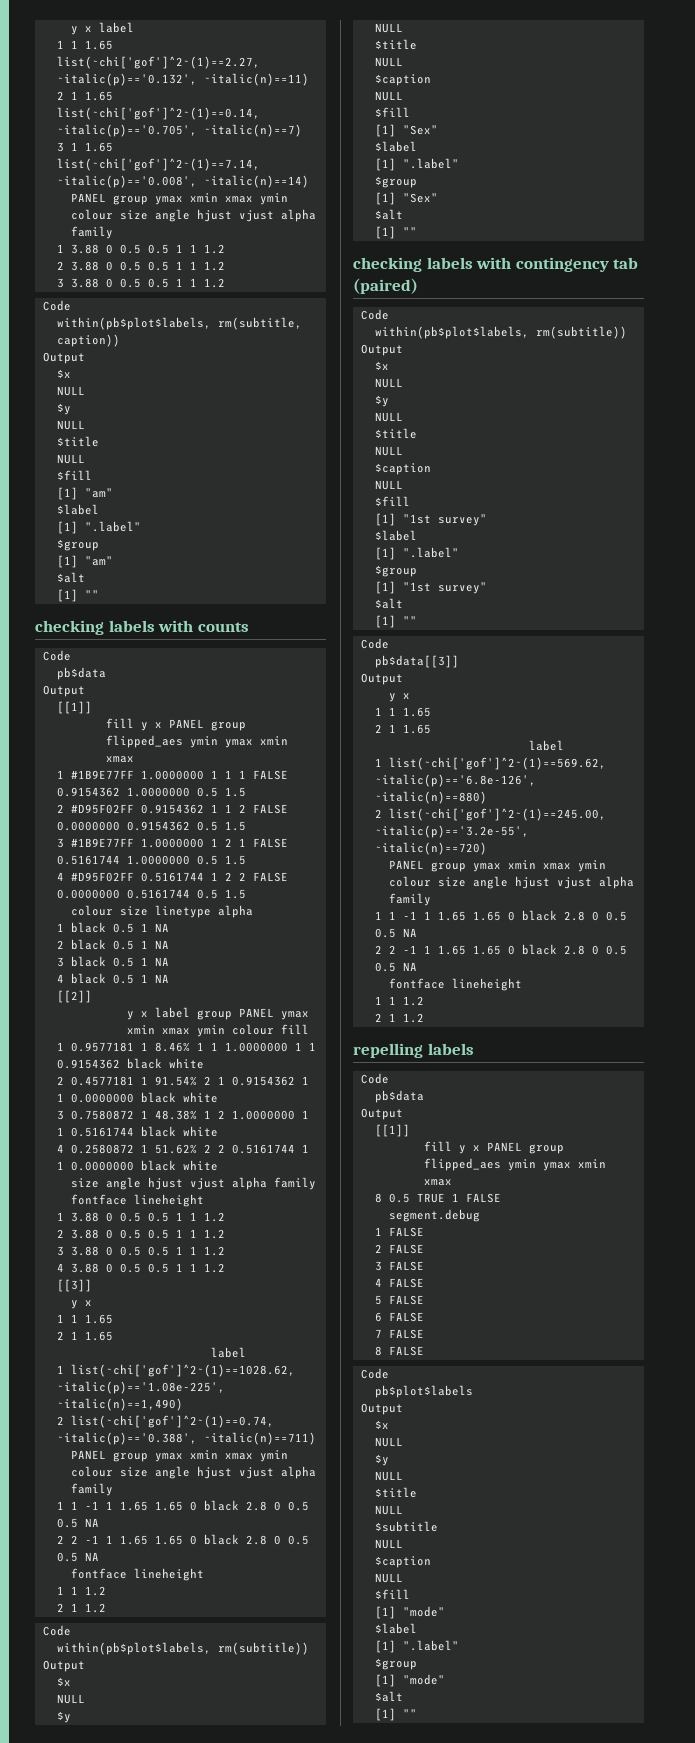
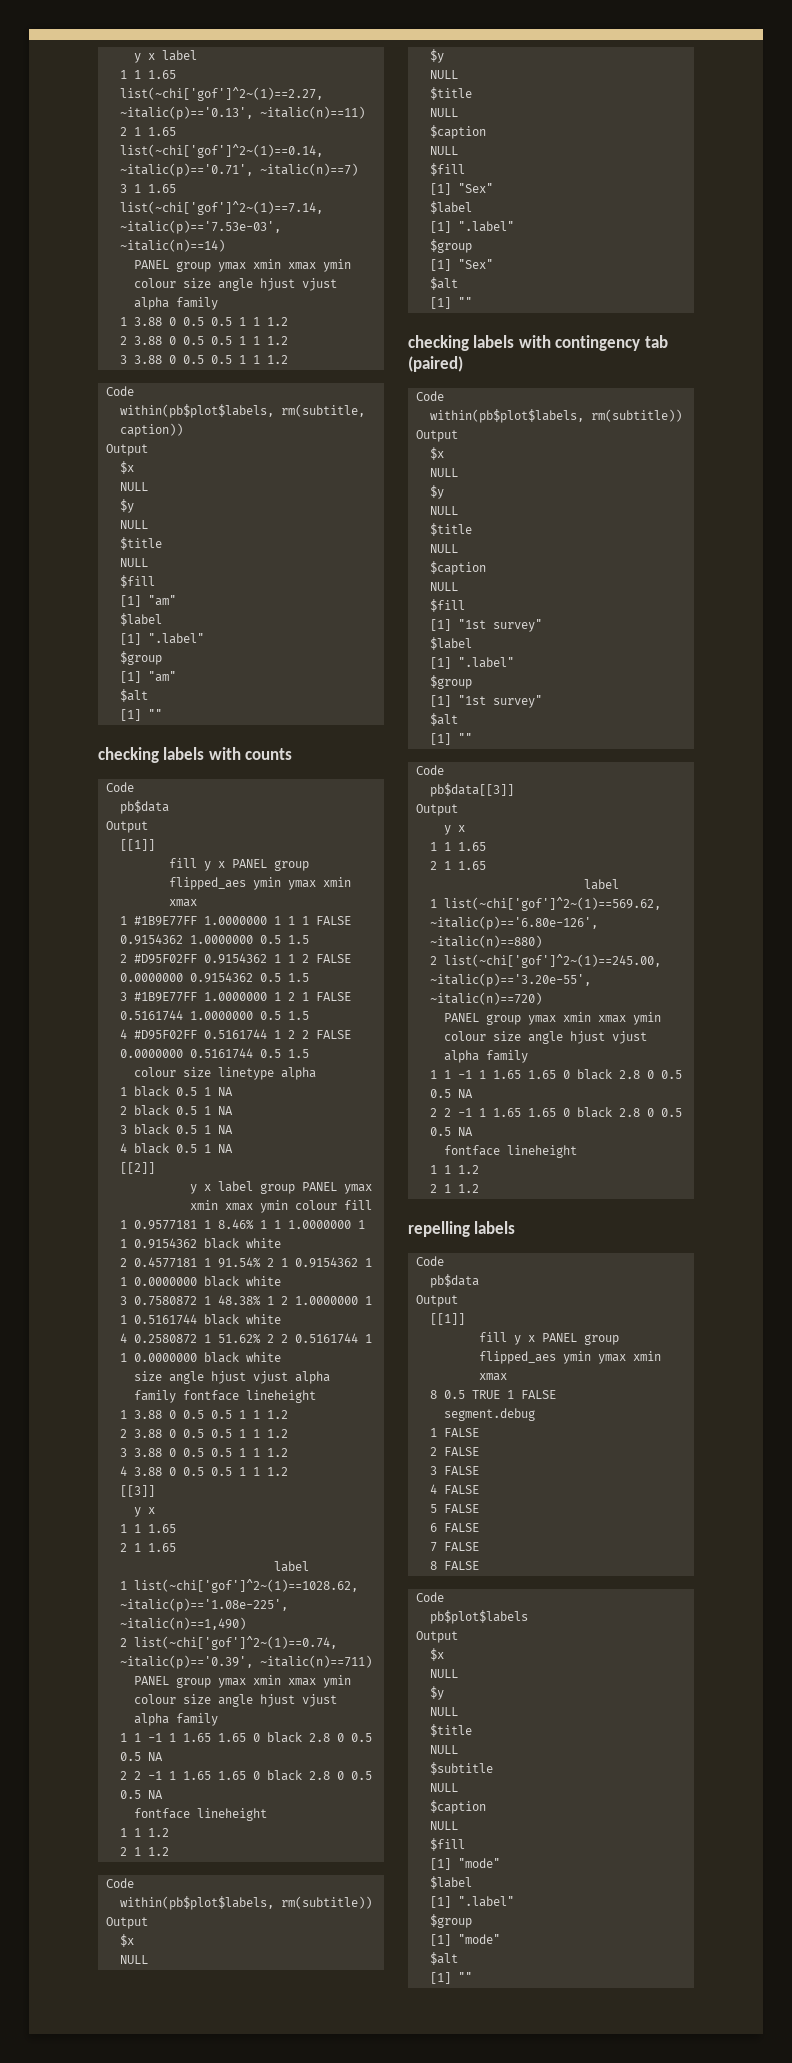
- 1 1 1.65 list(~chi['gof']^2~(1)==2.27, ~italic(p)=='0.132', ~italic(n)==11)
+ 1 1 1.65 list(~chi['gof']^2~(1)==2.27, ~italic(p)=='0.13', ~italic(n)==11)
- 2 1 1.65 list(~chi['gof']^2~(1)==0.14, ~italic(p)=='0.705', ~italic(n)==7)
+ 2 1 1.65 list(~chi['gof']^2~(1)==0.14, ~italic(p)=='0.71', ~italic(n)==7)
- 3 1 1.65 list(~chi['gof']^2~(1)==7.14, ~italic(p)=='0.008', ~italic(n)==14)
+ 3 1 1.65 list(~chi['gof']^2~(1)==7.14, ~italic(p)=='7.53e-03', ~italic(n)==14)
- 2 list(~chi['gof']^2~(1)==0.74, ~italic(p)=='0.388', ~italic(n)==711)
+ 2 list(~chi['gof']^2~(1)==0.74, ~italic(p)=='0.39', ~italic(n)==711)
- 1 list(~chi['gof']^2~(1)==569.62, ~italic(p)=='6.8e-126', ~italic(n)==880)
+ 1 list(~chi['gof']^2~(1)==569.62, ~italic(p)=='6.80e-126', ~italic(n)==880)
- 2 list(~chi['gof']^2~(1)==245.00, ~italic(p)=='3.2e-55', ~italic(n)==720)
+ 2 list(~chi['gof']^2~(1)==245.00, ~italic(p)=='3.20e-55', ~italic(n)==720)

